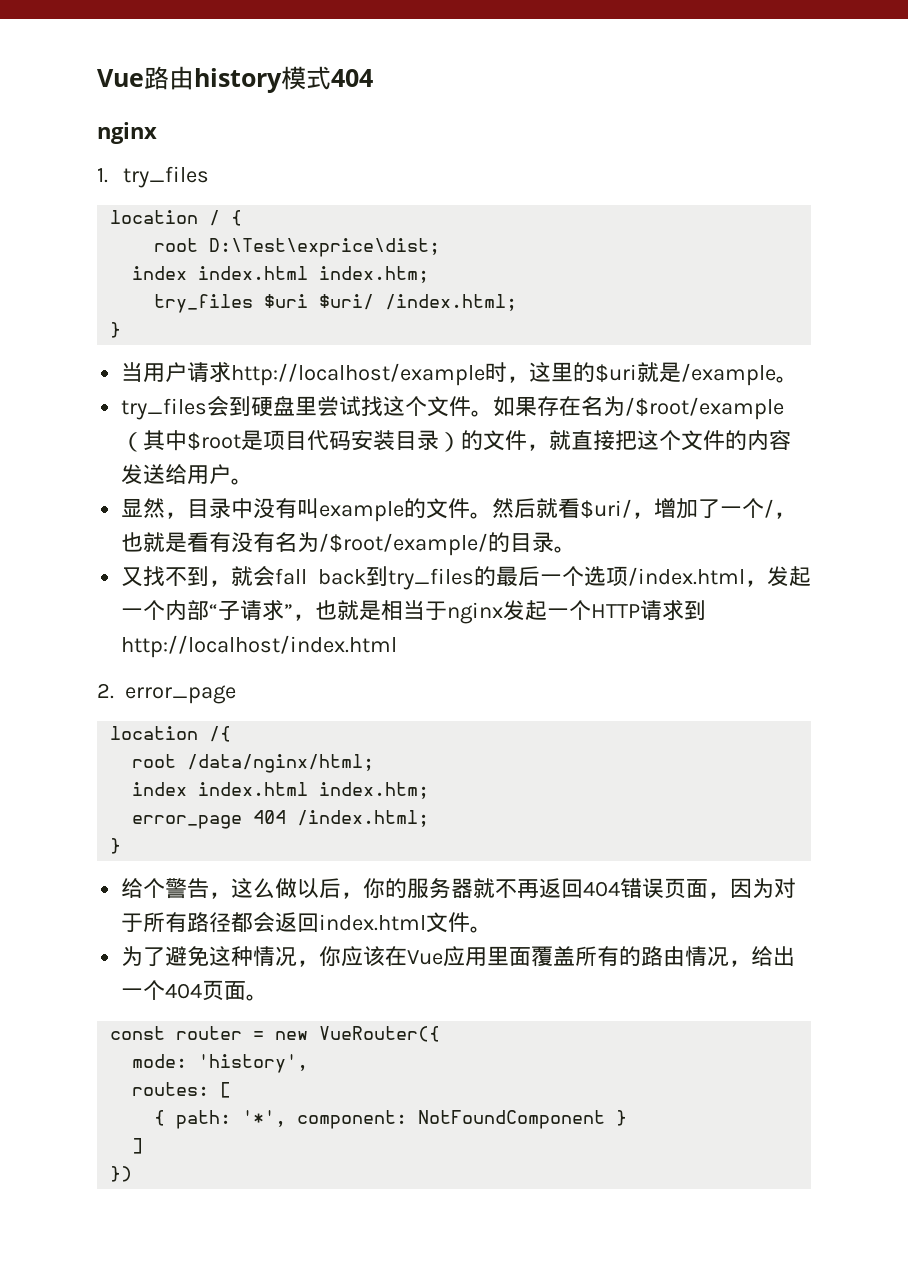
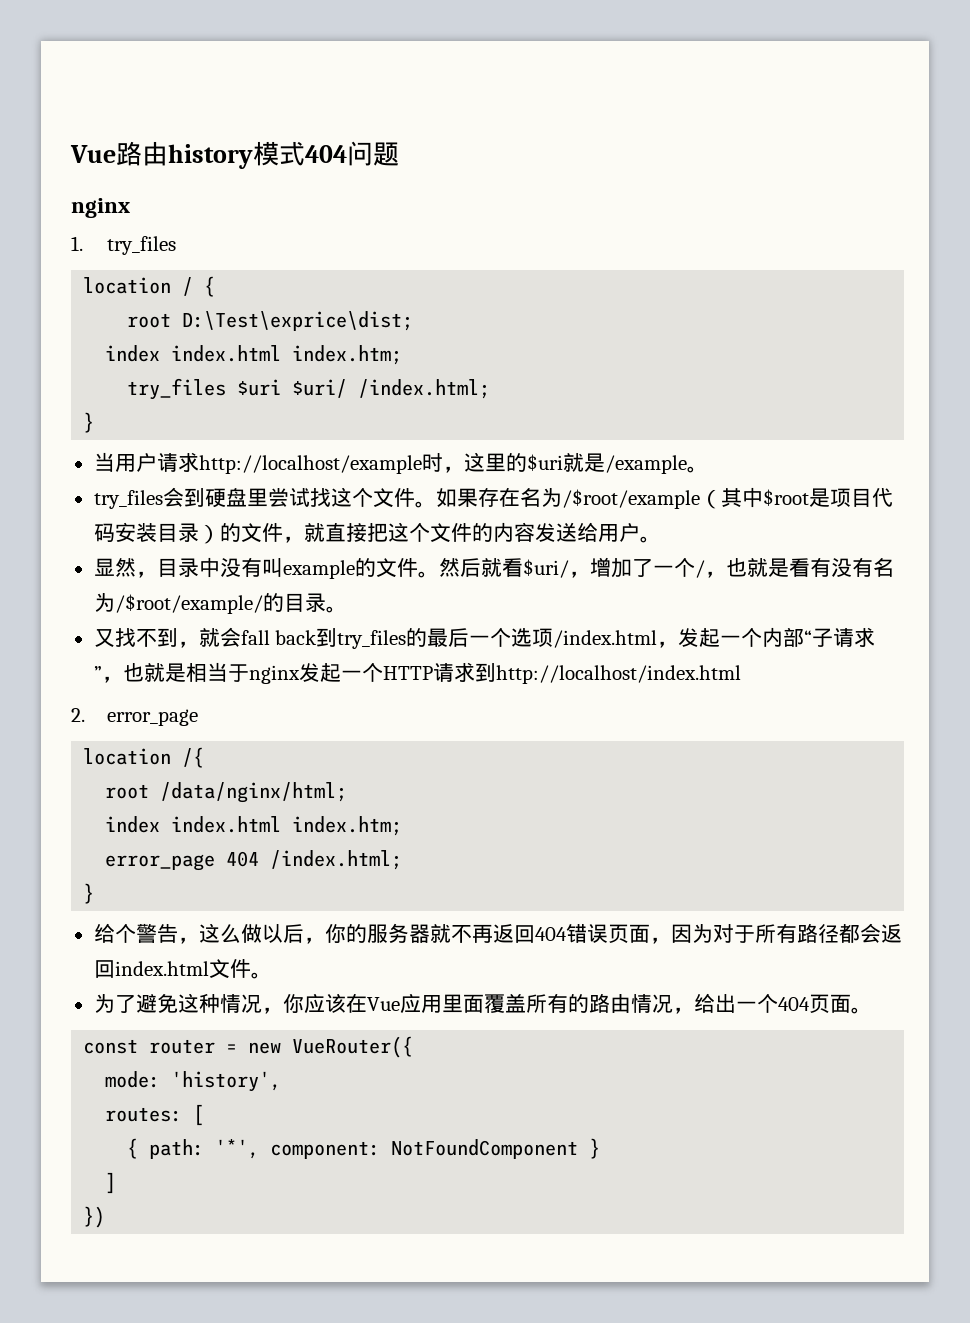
- Vue路由history模式404
+ Vue路由history模式404问题

